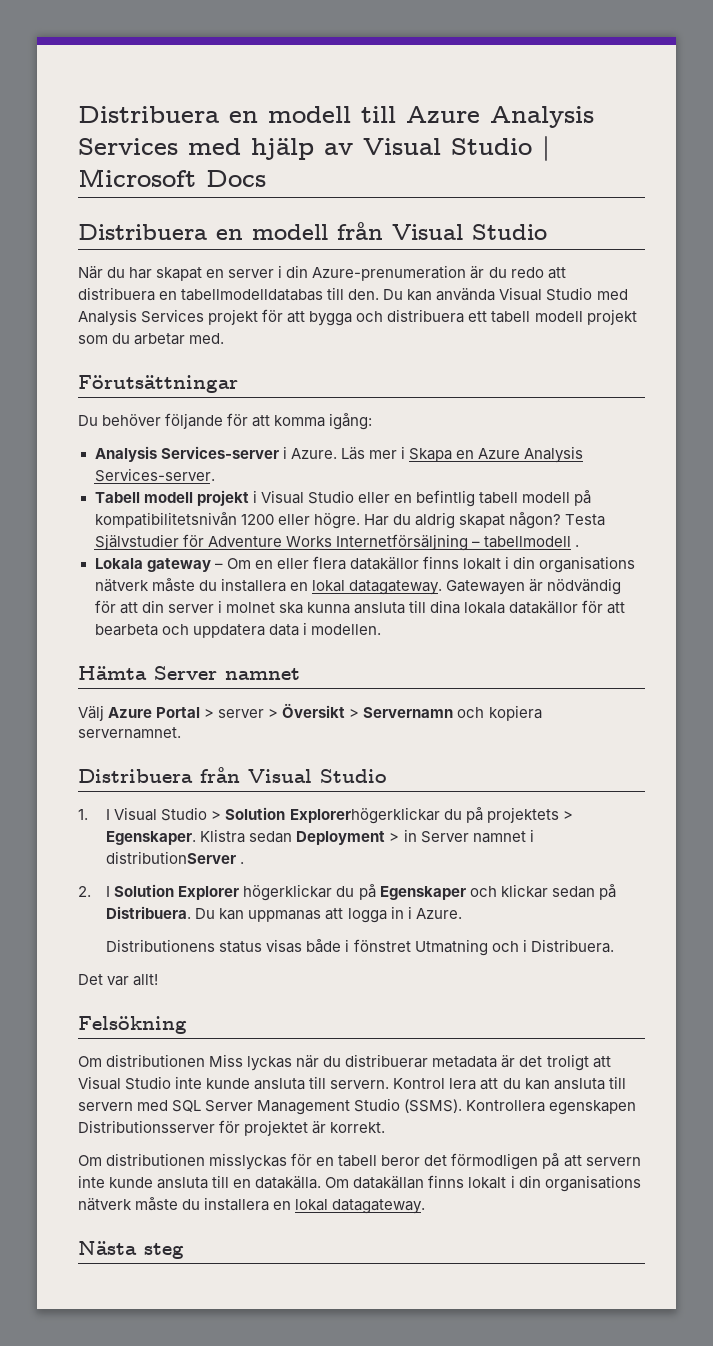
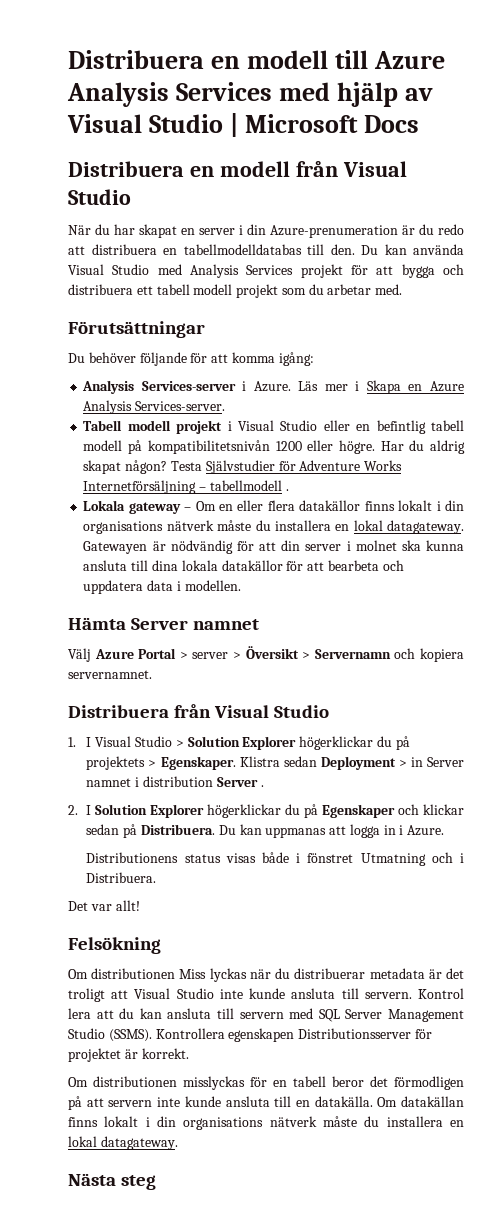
- 1. I Visual Studio > Solution Explorerhögerklickar du på projektets > Egenskaper.
+ 1. I Visual Studio > Solution Explorer högerklickar du på projektets > Egenskaper.
- Klistra sedan Deployment > in Server namnet i distributionServer .
+ Klistra sedan Deployment > in Server namnet i distribution Server .

